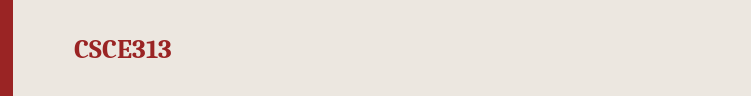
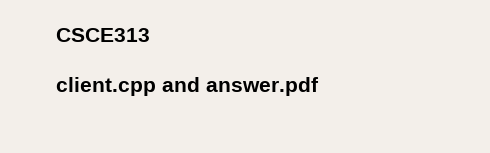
+ client.cpp and answer.pdf

